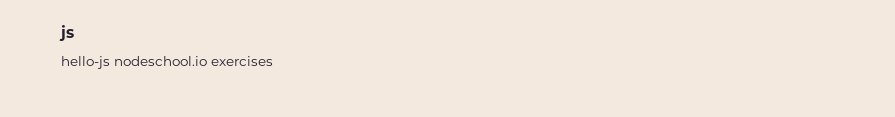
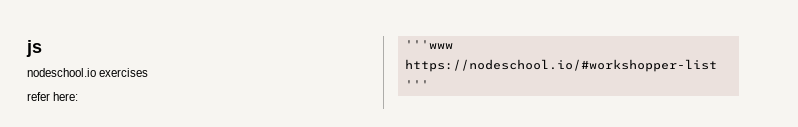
- hello-js nodeschool.io exercises
+ nodeschool.io exercises
+ refer here:
+ '''www https://nodeschool.io/#workshopper-list '''

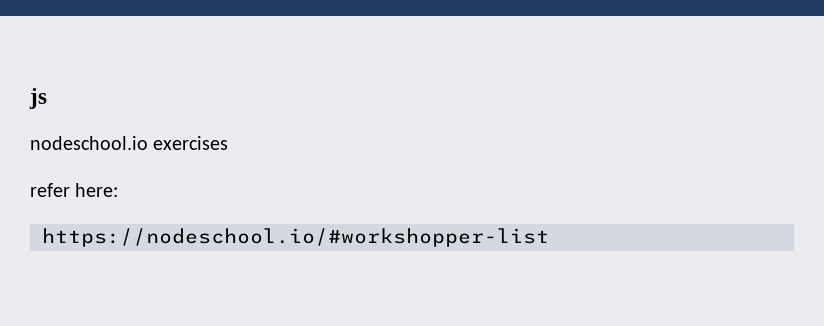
- '''www https://nodeschool.io/#workshopper-list '''
+ https://nodeschool.io/#workshopper-list

